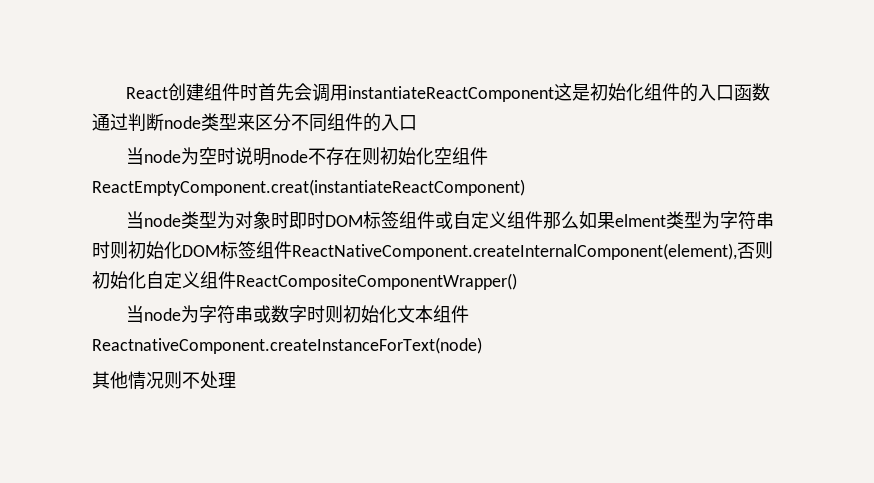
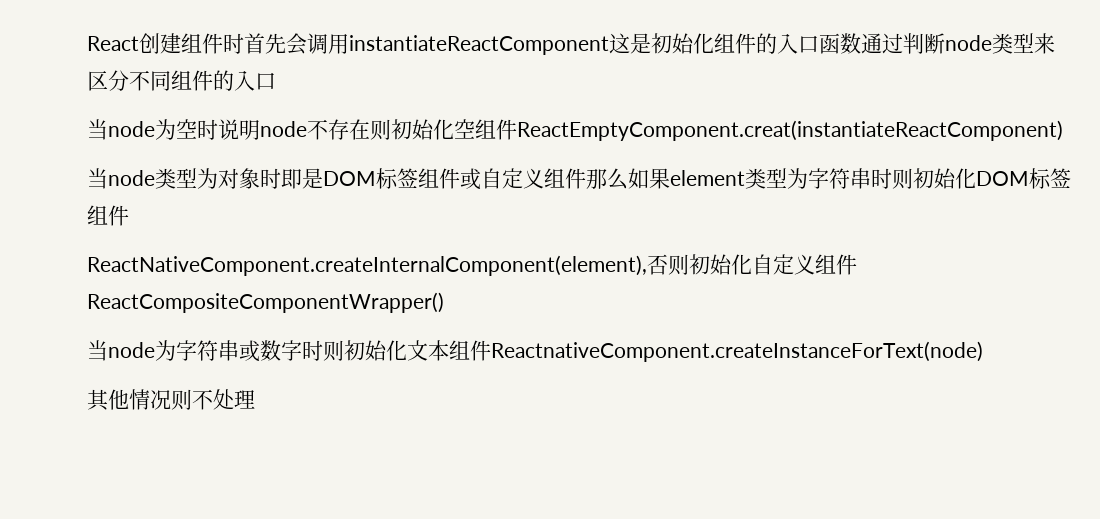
- 当node类型为对象时即时DOM标签组件或自定义组件那么如果elment类型为字符串时则初始化DOM标签组件ReactNativeComponent.createInternalComponent(element),否则初始化自定义组件ReactCompositeComponentWrapper()
+ 当node类型为对象时即是DOM标签组件或自定义组件那么如果element类型为字符串时则初始化DOM标签组件
+ ReactNativeComponent.createInternalComponent(element),否则初始化自定义组件ReactCompositeComponentWrapper()

